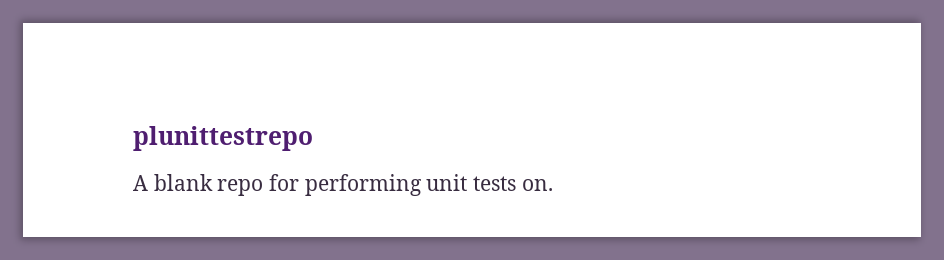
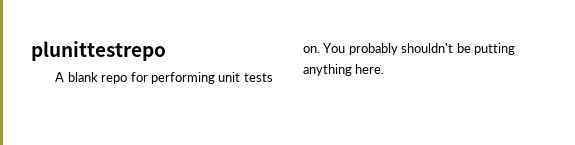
+ You probably shouldn't be putting anything here.

